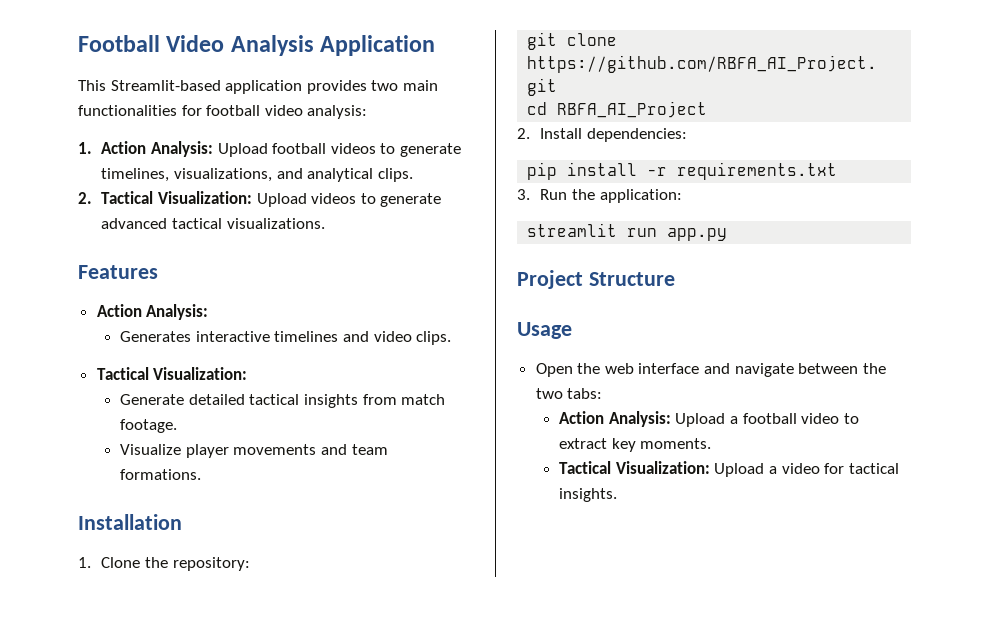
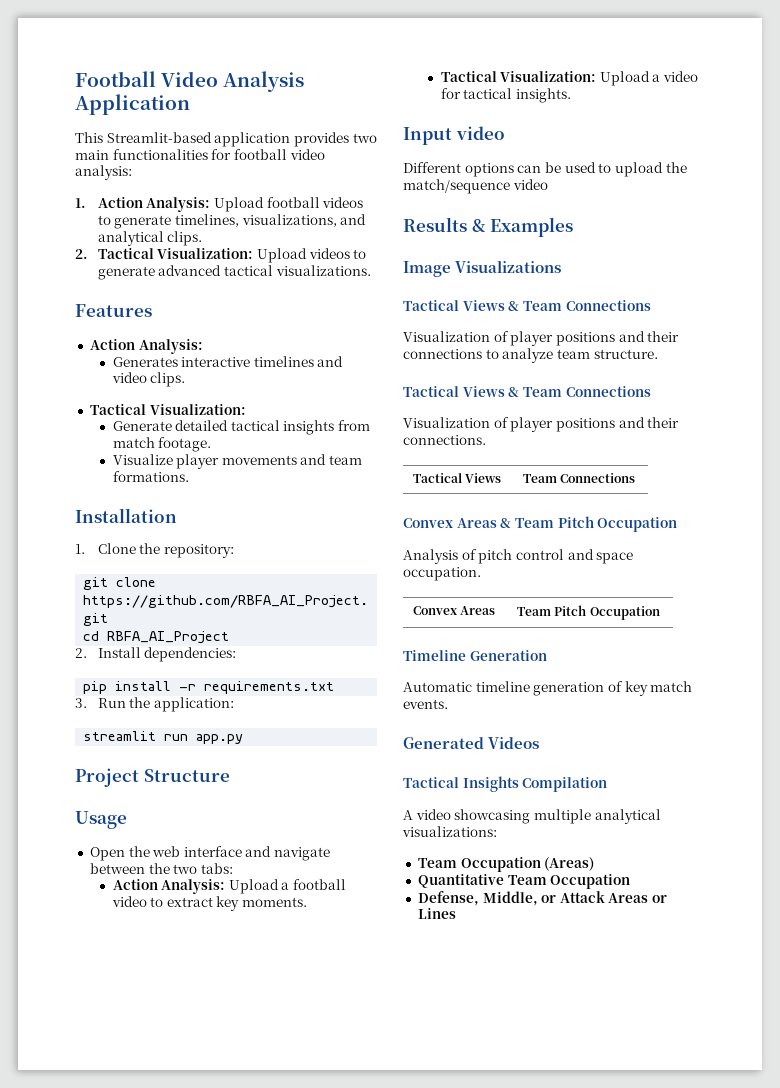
+ Input video
+ Different options can be used to upload the match/sequence video
+ Results & Examples
+ Image Visualizations
+ Tactical Views & Team Connections
+ Visualization of player positions and their connections to analyze team structure.
+ Tactical Views & Team Connections
+ Visualization of player positions and their connections.
+ Tactical Views | Team Connections
+ Convex Areas & Team Pitch Occupation
+ Analysis of pitch control and space occupation.
+ Convex Areas | Team Pitch Occupation
+ Timeline Generation
+ Automatic timeline generation of key match events.
+ Generated Videos
+ Tactical Insights Compilation
+ A video showcasing multiple analytical visualizations:
+ Team Occupation (Areas)
+ Quantitative Team Occupation
+ Defense, Middle, or Attack Areas or Lines

